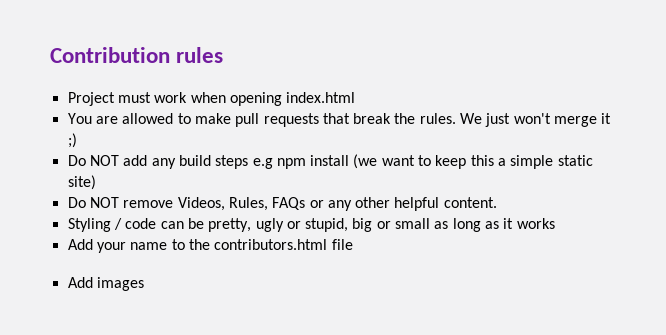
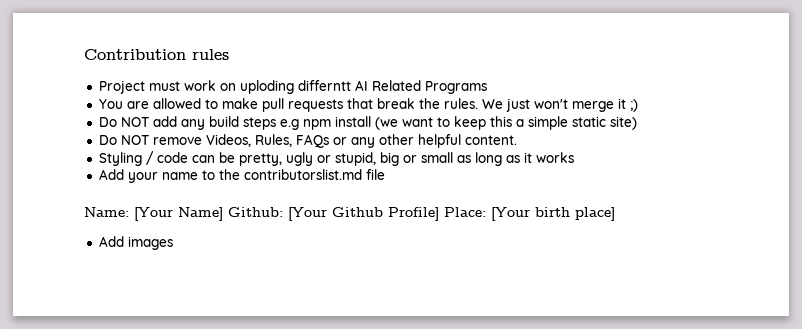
- Project must work when opening index.html
+ Project must work on uploding differntt AI Related Programs
- Add your name to the contributors.html file
+ Add your name to the contributorslist.md file
+ Name: [Your Name] Github: [Your Github Profile] Place: [Your birth place]

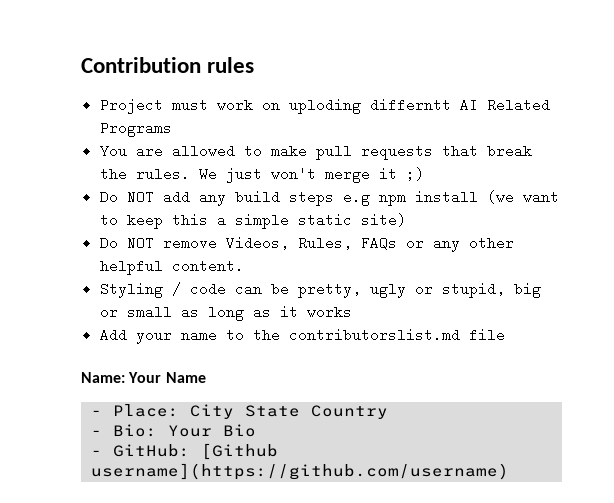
- Name: [Your Name] Github: [Your Github Profile] Place: [Your birth place]
- Add images
+ Name: Your Name
+ - Place: City State Country
+ - Bio: Your Bio
+ - GitHub: [Github username](https://github.com/username)

